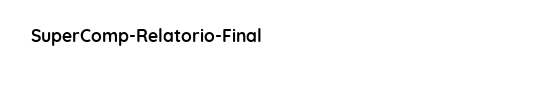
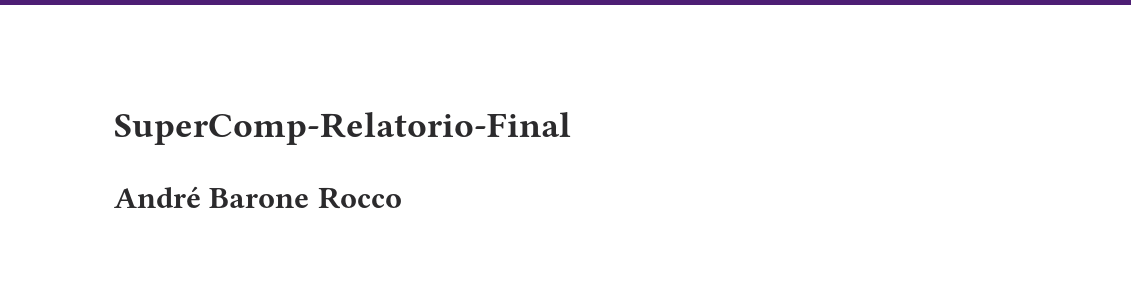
+ André Barone Rocco

